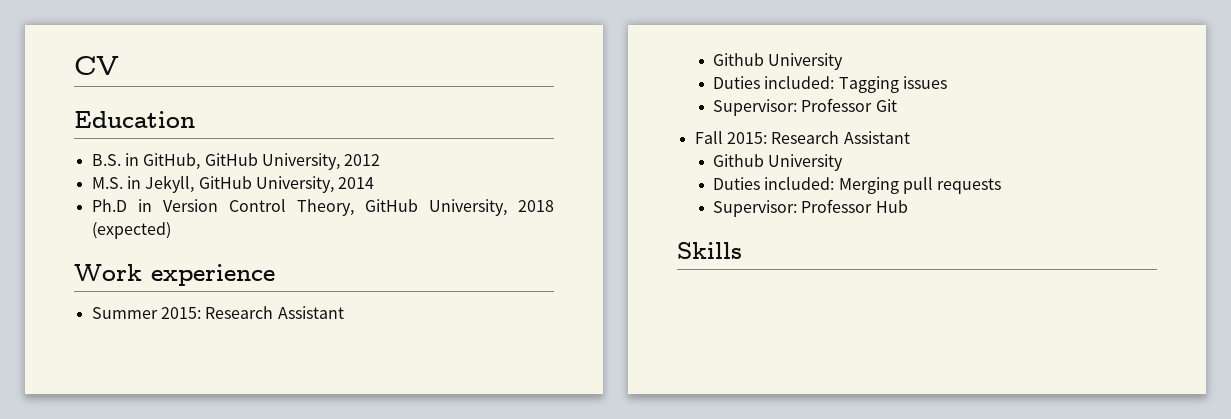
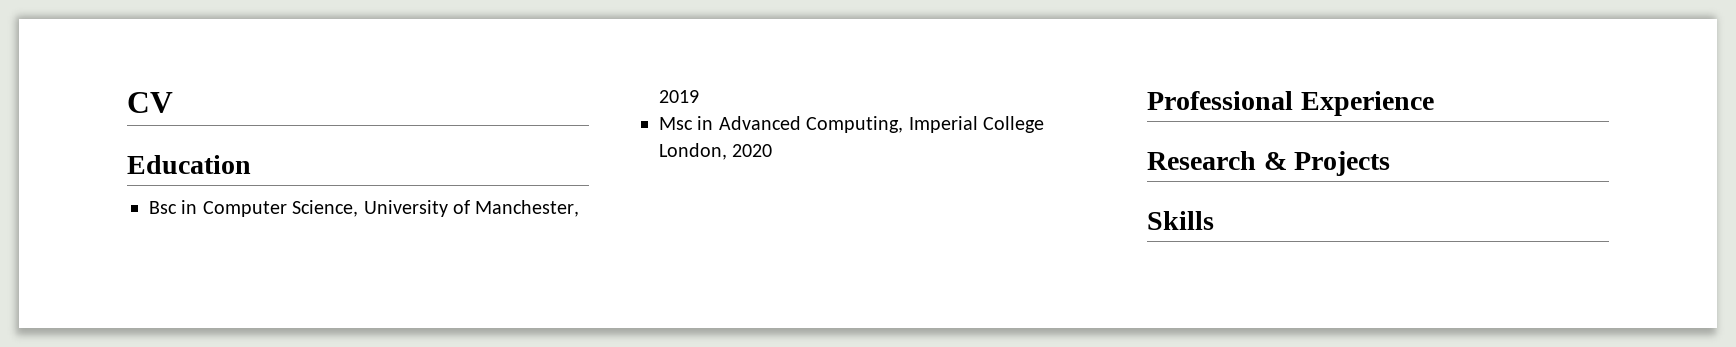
- B.S. in GitHub, GitHub University, 2012
- M.S. in Jekyll, GitHub University, 2014
- Ph.D in Version Control Theory, GitHub University, 2018 (expected)
- Work experience
- Summer 2015: Research Assistant
- Github University
- Duties included: Tagging issues
- Supervisor: Professor Git
- Fall 2015: Research Assistant
- Github University
- Duties included: Merging pull requests
- Supervisor: Professor Hub
+ Bsc in Computer Science, University of Manchester, 2019
+ Msc in Advanced Computing, Imperial College London, 2020
+ Professional Experience
+ Research & Projects

